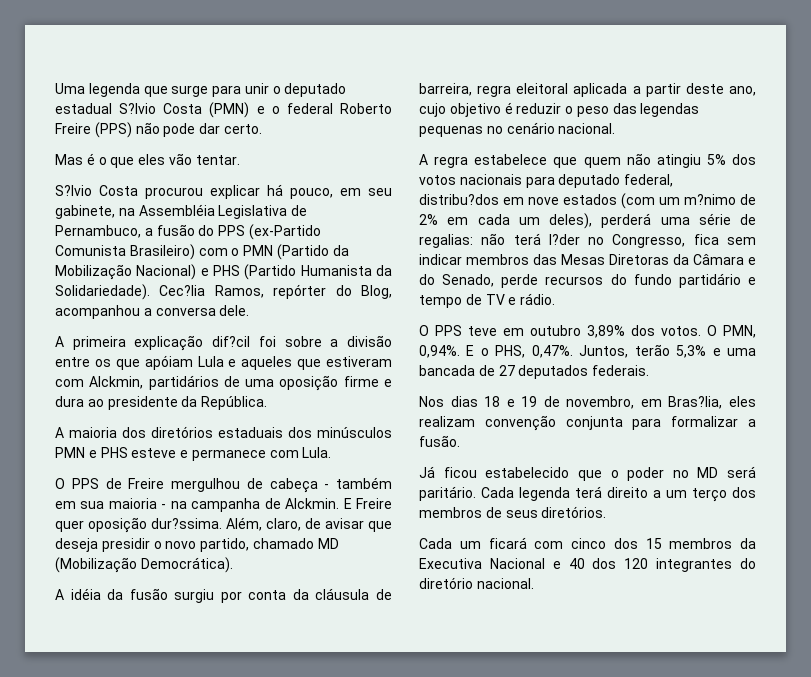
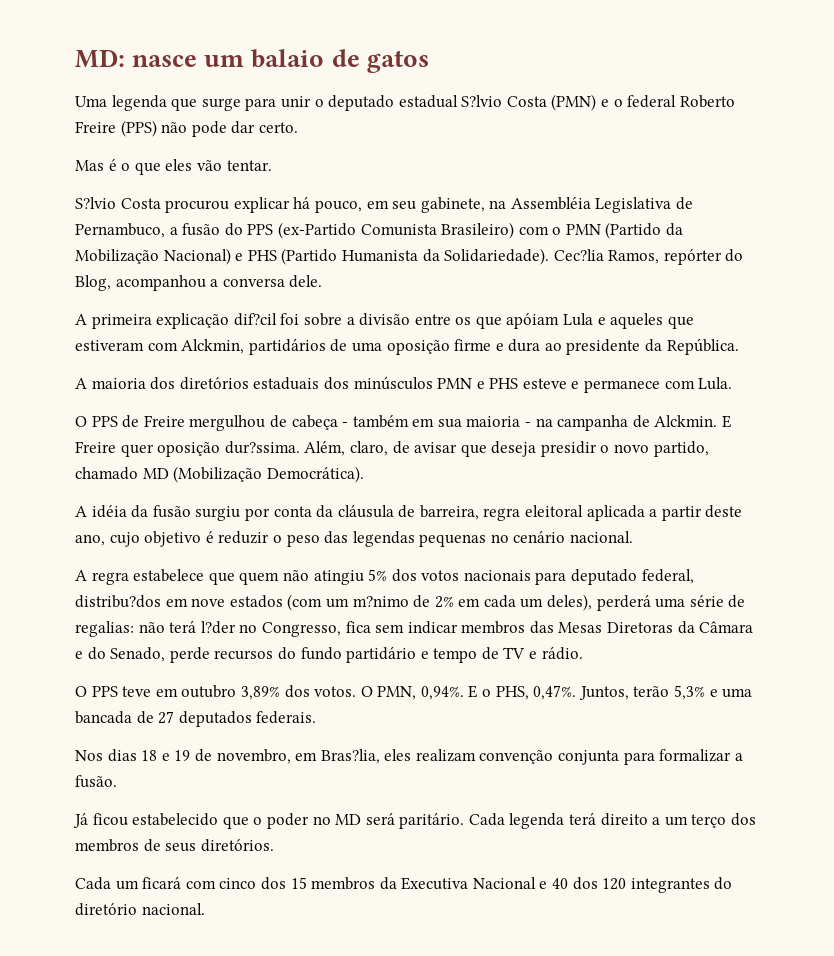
+ MD: nasce um balaio de gatos

